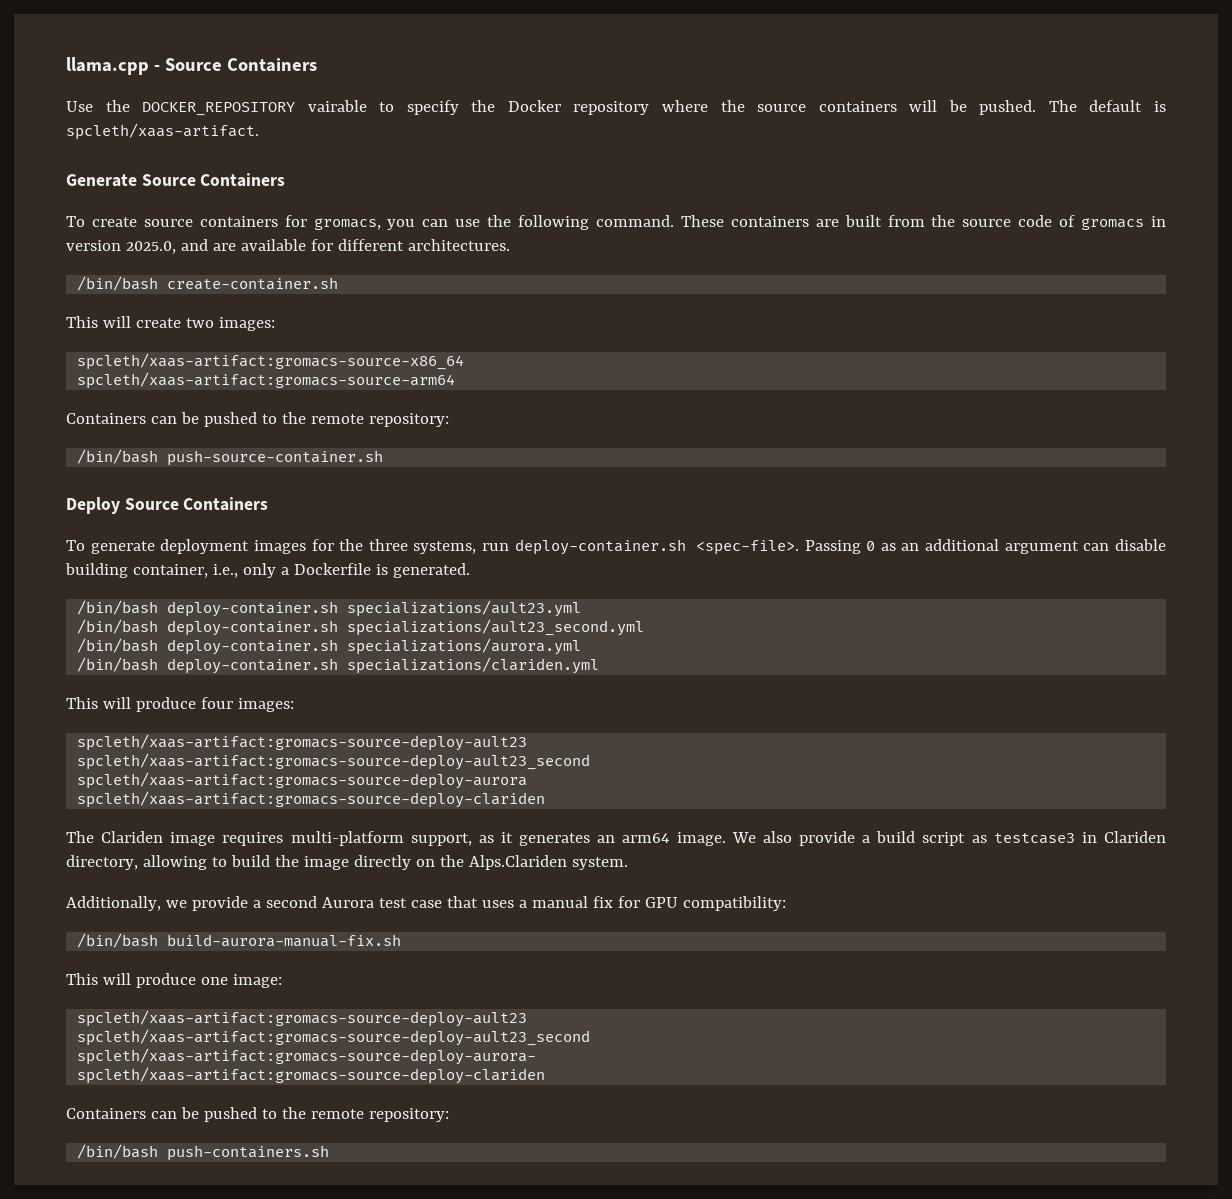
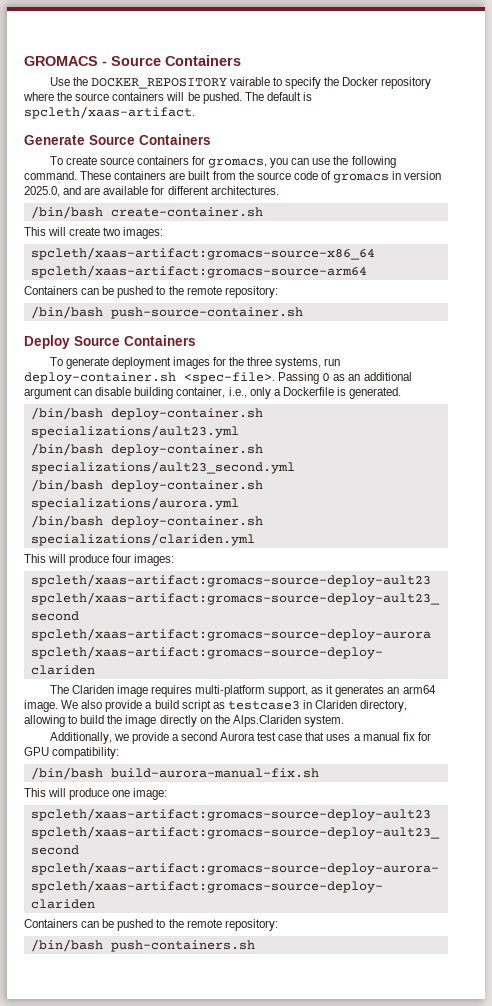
- llama.cpp - Source Containers
+ GROMACS - Source Containers

